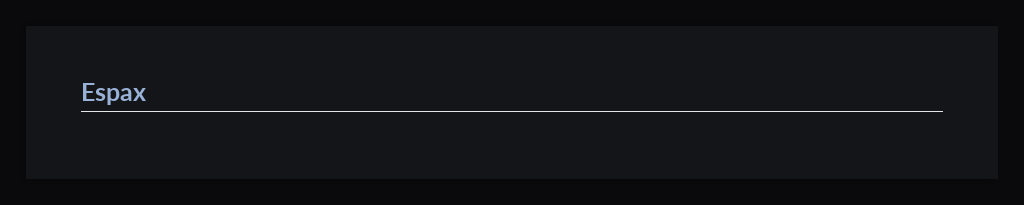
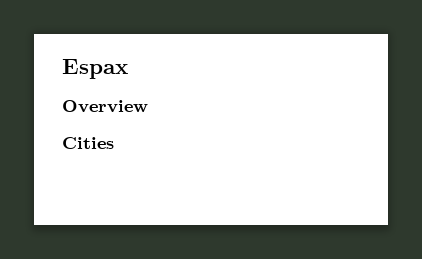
+ Overview
+ Cities

